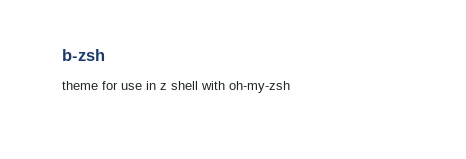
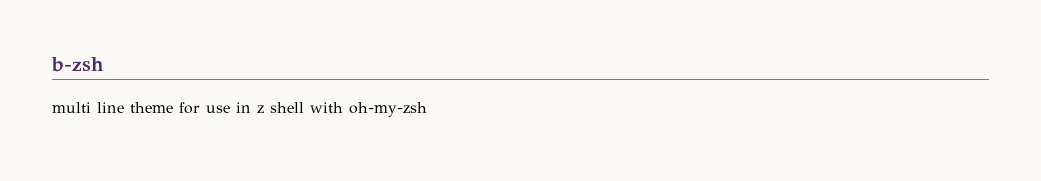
- theme for use in z shell with oh-my-zsh
+ multi line theme for use in z shell with oh-my-zsh

